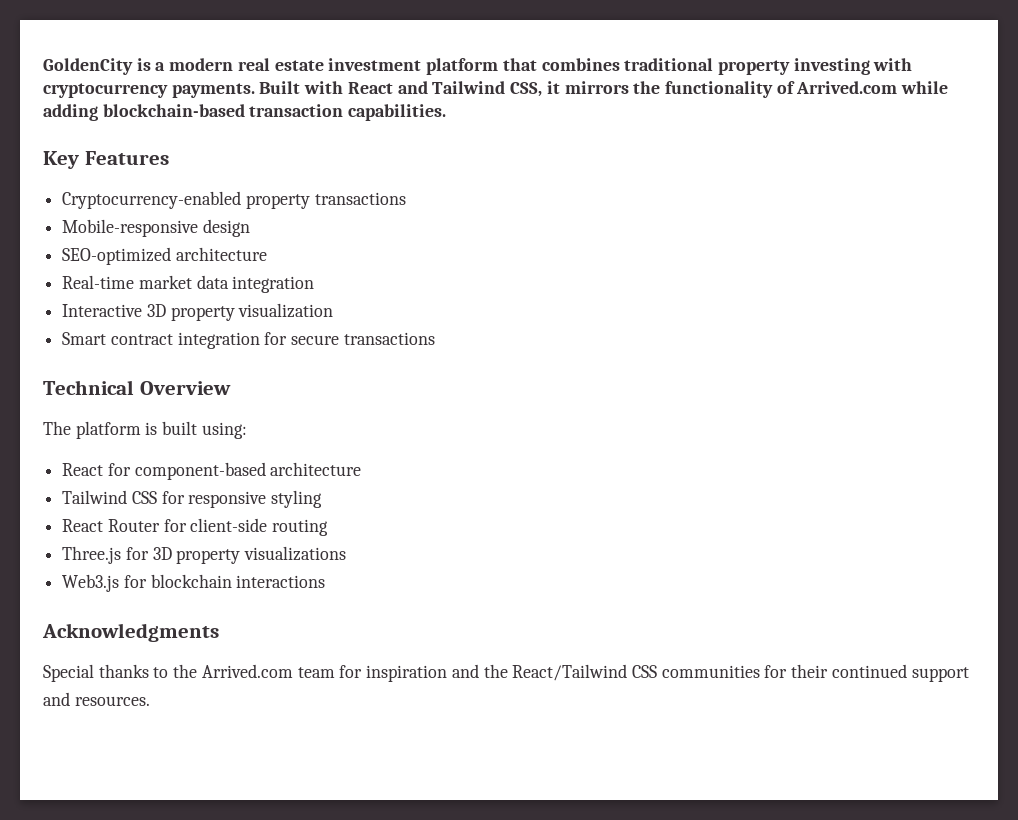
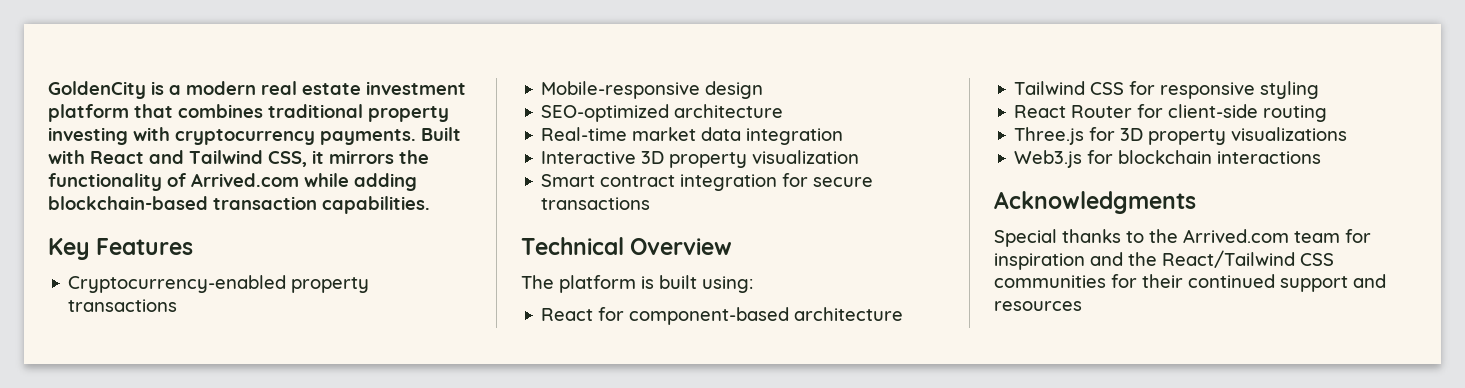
- Special thanks to the Arrived.com team for inspiration and the React/Tailwind CSS communities for their continued support and resources.
+ Special thanks to the Arrived.com team for inspiration and the React/Tailwind CSS communities for their continued support and resources

